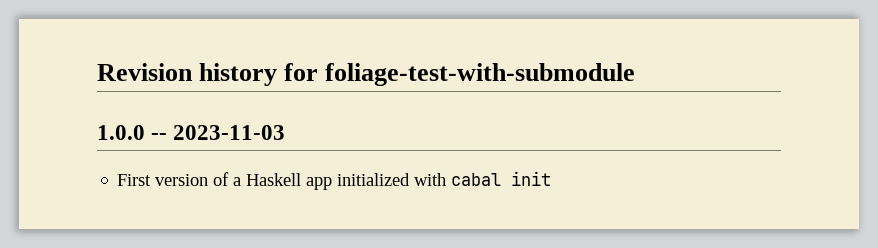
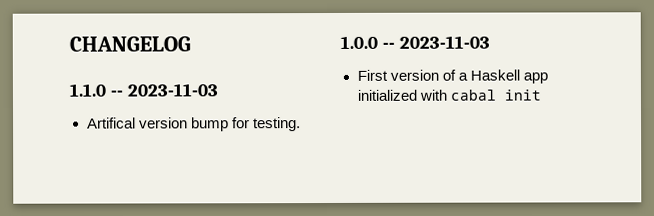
- Revision history for foliage-test-with-submodule
+ CHANGELOG
+ 1.1.0 -- 2023-11-03
+ Artifical version bump for testing.

